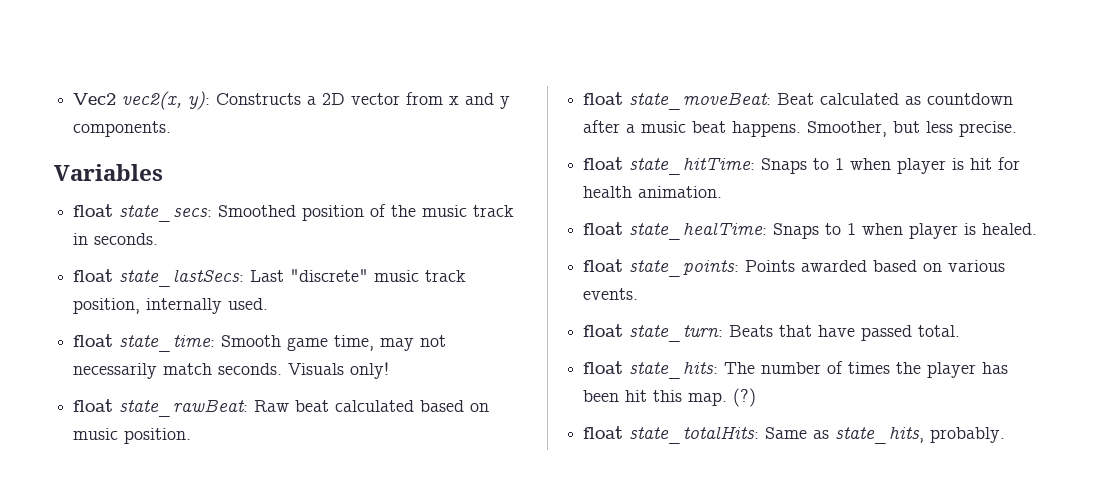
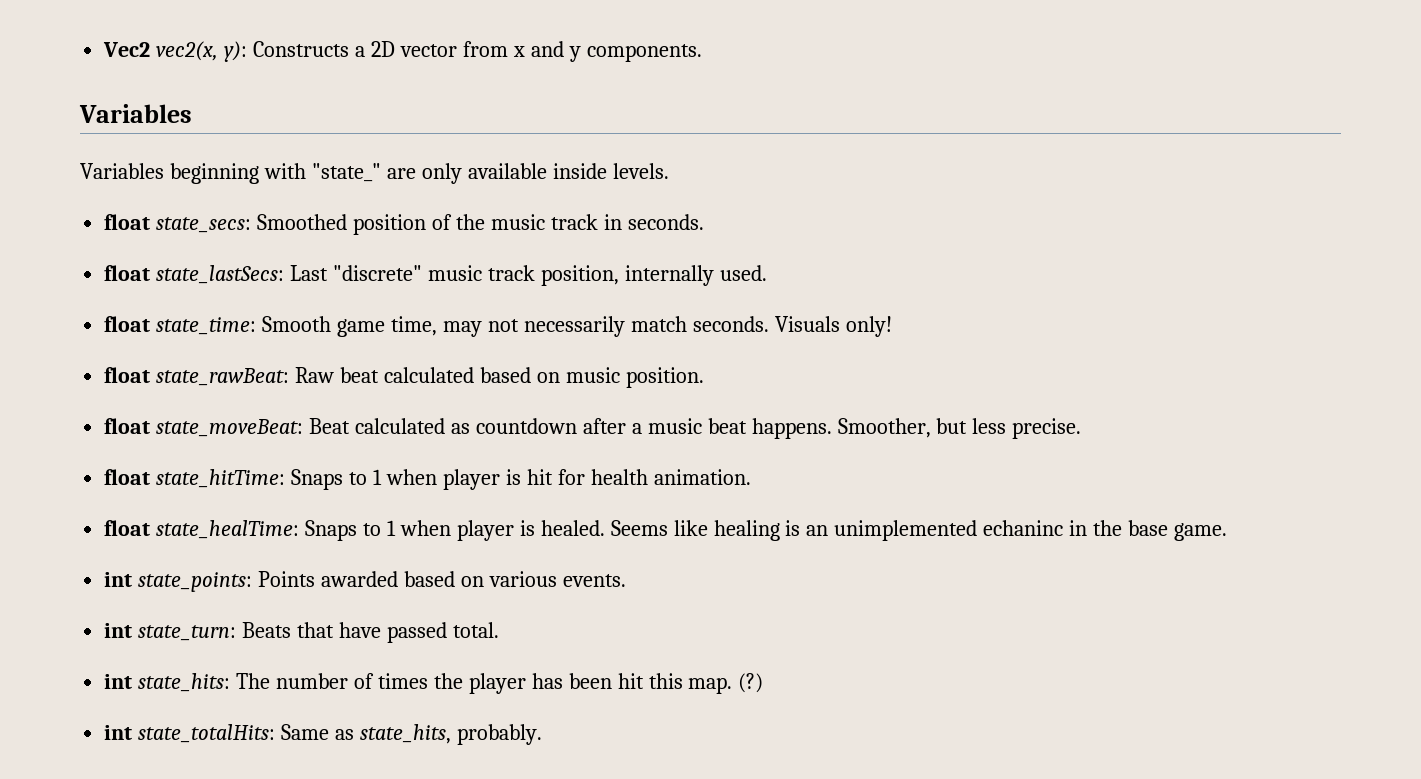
+ Variables beginning with "state_" are only available inside levels.
- float state_healTime: Snaps to 1 when player is healed.
- float state_points: Points awarded based on various events.
+ float state_healTime: Snaps to 1 when player is healed. Seems like healing is an unimplemented echaninc in the base game.
+ int state_points: Points awarded based on various events.
- float state_turn: Beats that have passed total.
+ int state_turn: Beats that have passed total.
- float state_hits: The number of times the player has been hit this map.
+ int state_hits: The number of times the player has been hit this map.
- float state_totalHits: Same as state_hits, probably.
+ int state_totalHits: Same as state_hits, probably.

